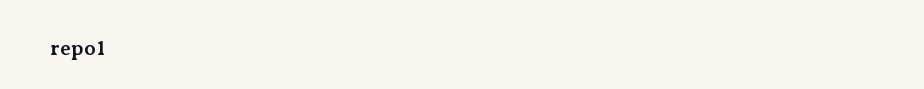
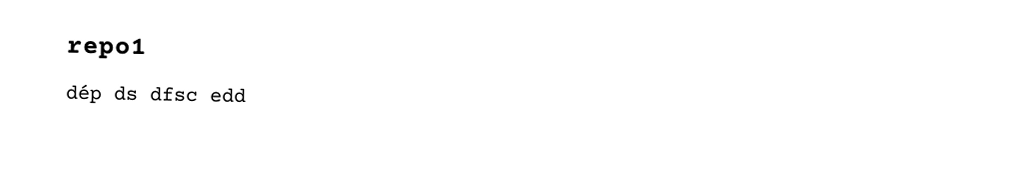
+ dép ds dfsc edd

